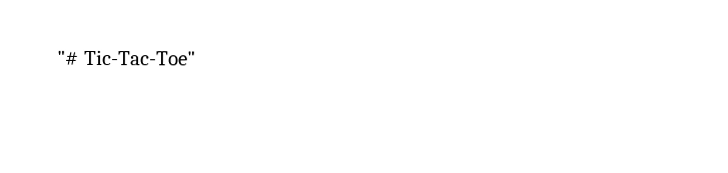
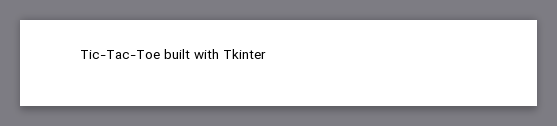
- "# Tic-Tac-Toe"
+ Tic-Tac-Toe built with Tkinter

